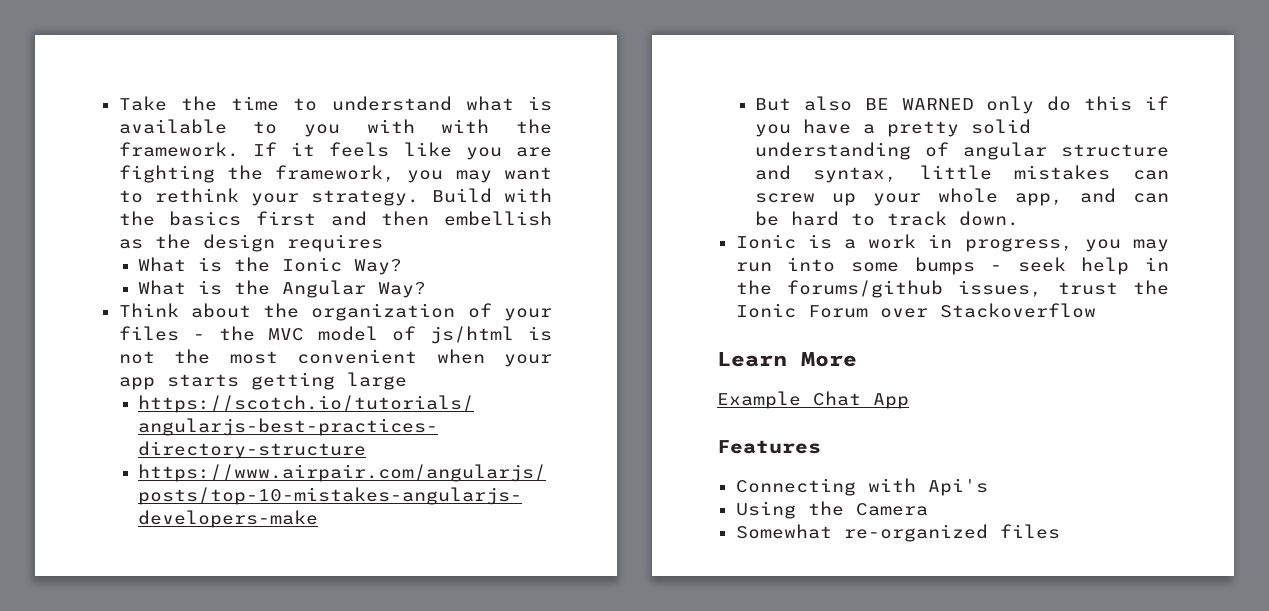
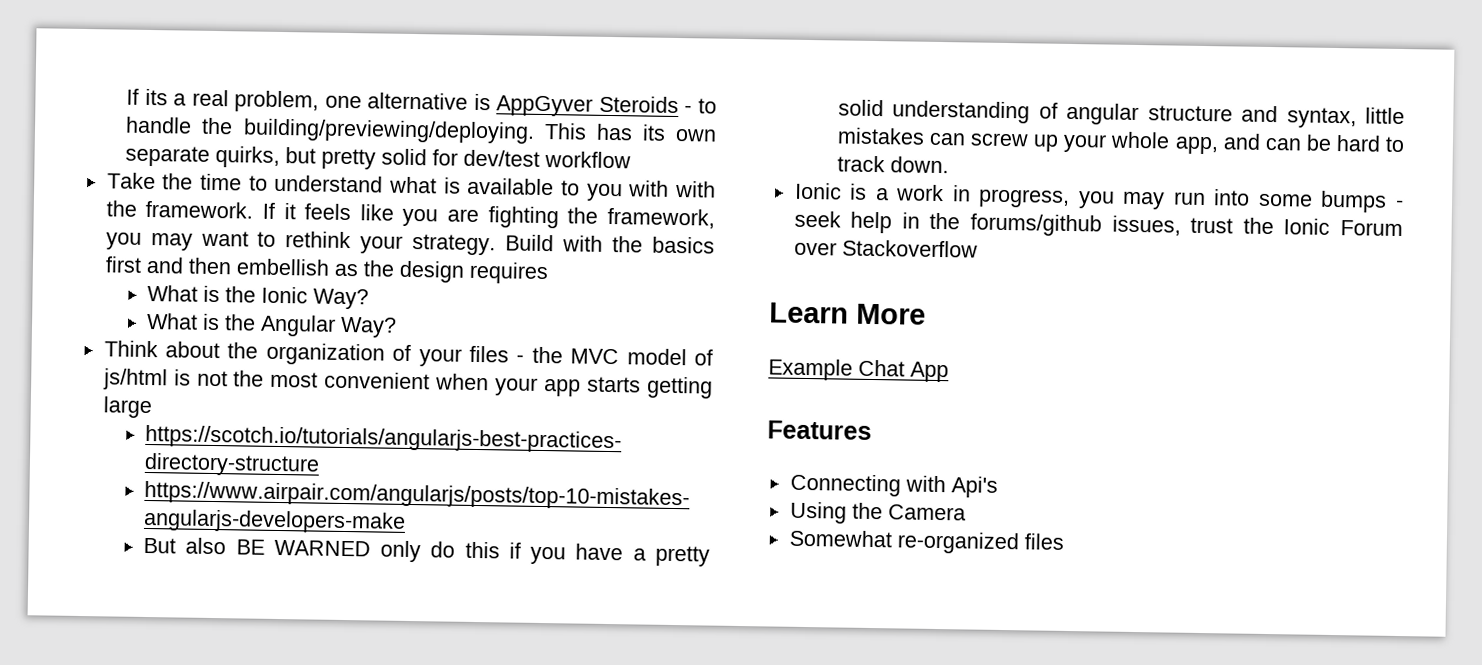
+ If its a real problem, one alternative is AppGyver Steroids - to handle the building/previewing/deploying. This has its own separate quirks, but pretty solid for dev/test workflow

